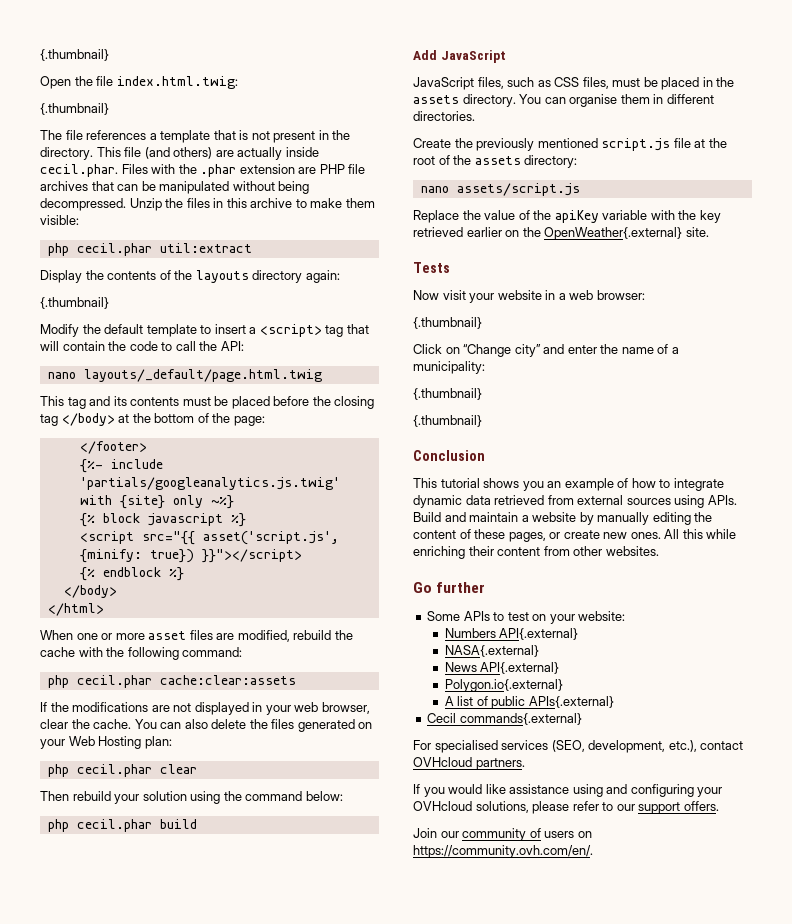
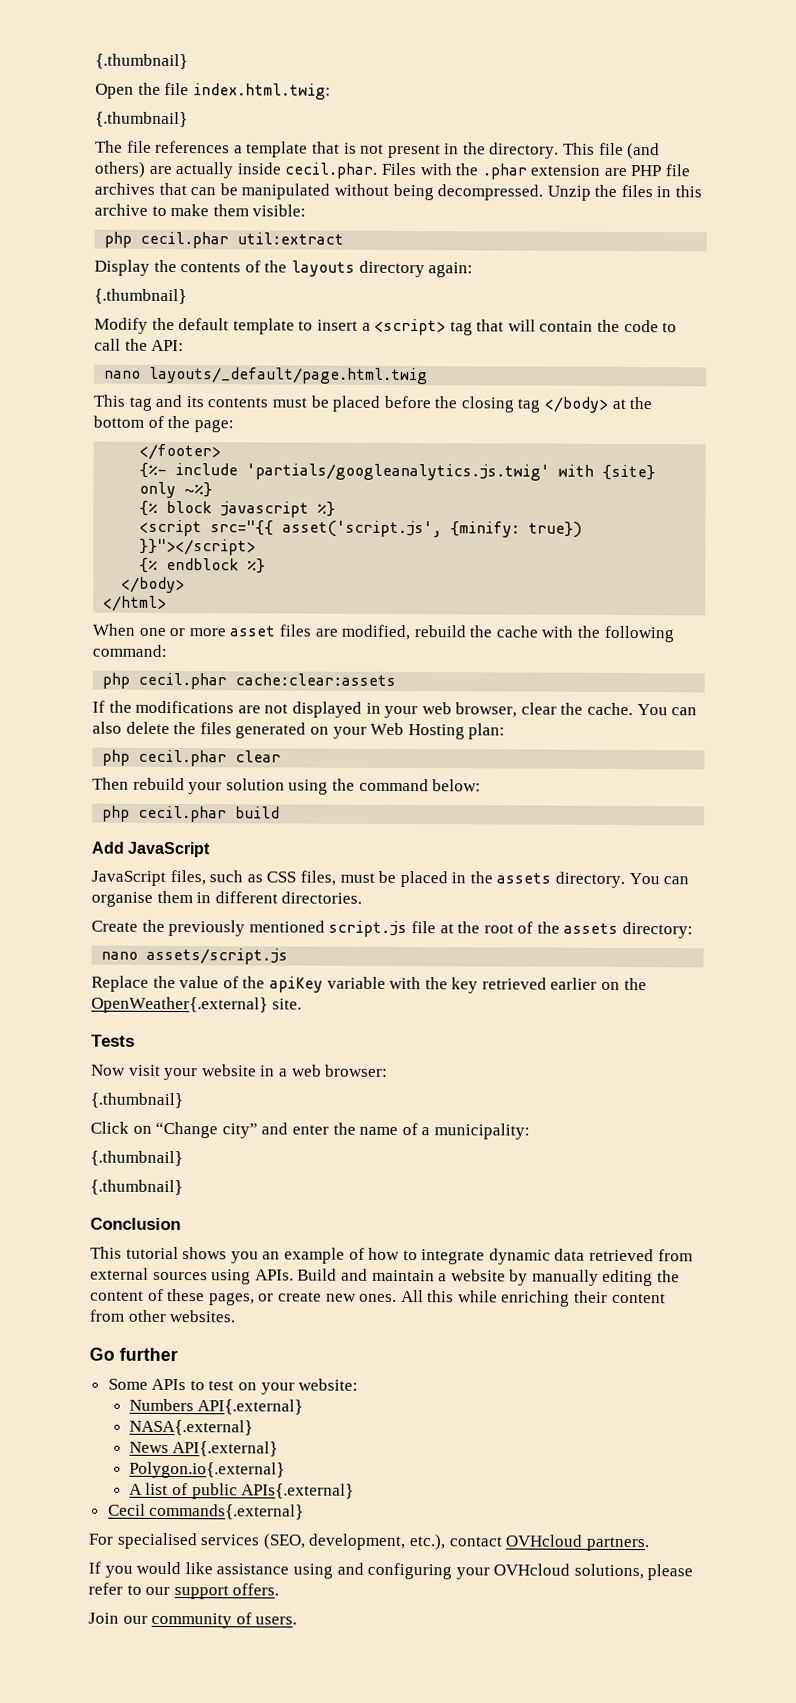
- Join our community of users on https://community.ovh.com/en/.
+ Join our community of users.

